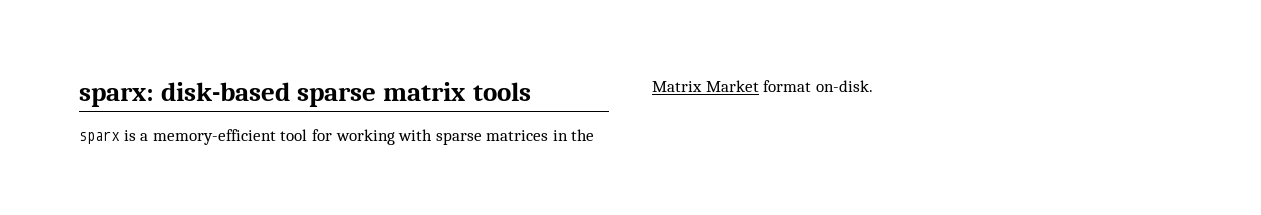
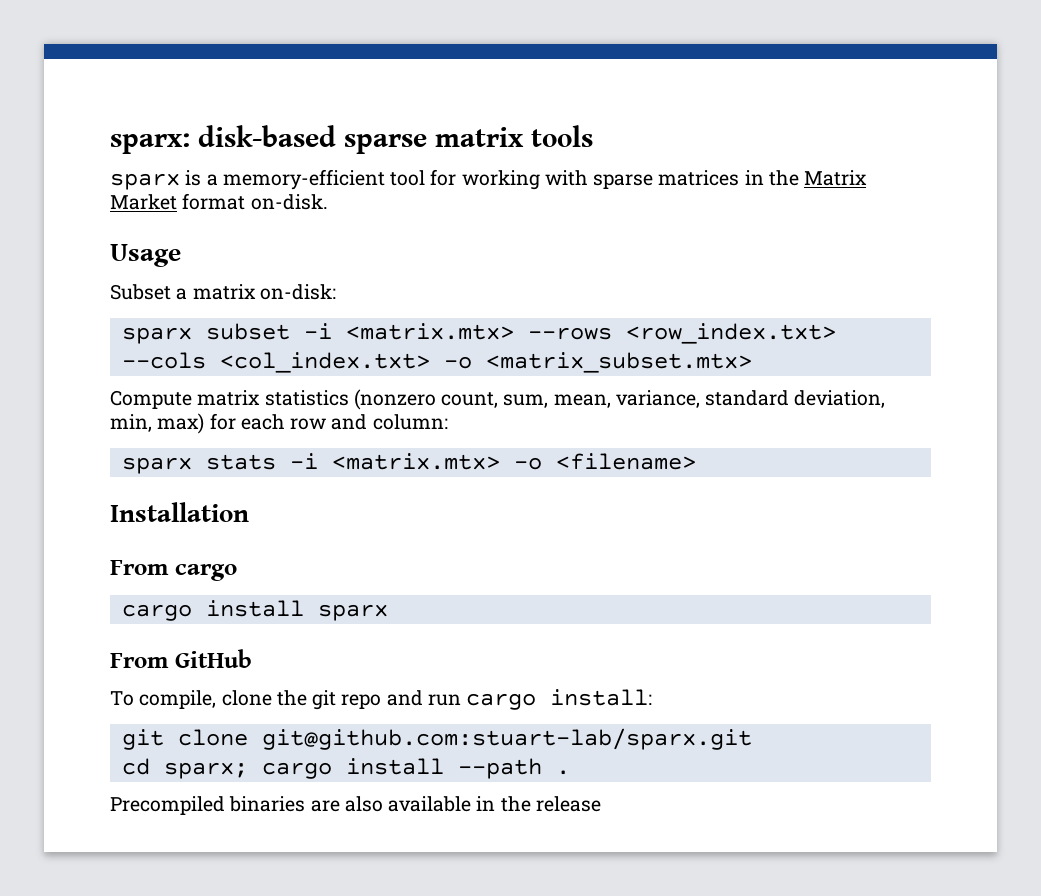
+ Usage
+ Subset a matrix on-disk:
+ sparx subset -i <matrix.mtx> --rows <row_index.txt> --cols <col_index.txt> -o <matrix_subset.mtx>
+ Compute matrix statistics (nonzero count, sum, mean, variance, standard deviation, min, max) for each row and column:
+ sparx stats -i <matrix.mtx> -o <filename>
+ Installation
+ From cargo
+ cargo install sparx
+ From GitHub
+ To compile, clone the git repo and run cargo install:
+ git clone git@github.com:stuart-lab/sparx.git
+ cd sparx; cargo install --path .
+ Precompiled binaries are also available in the release

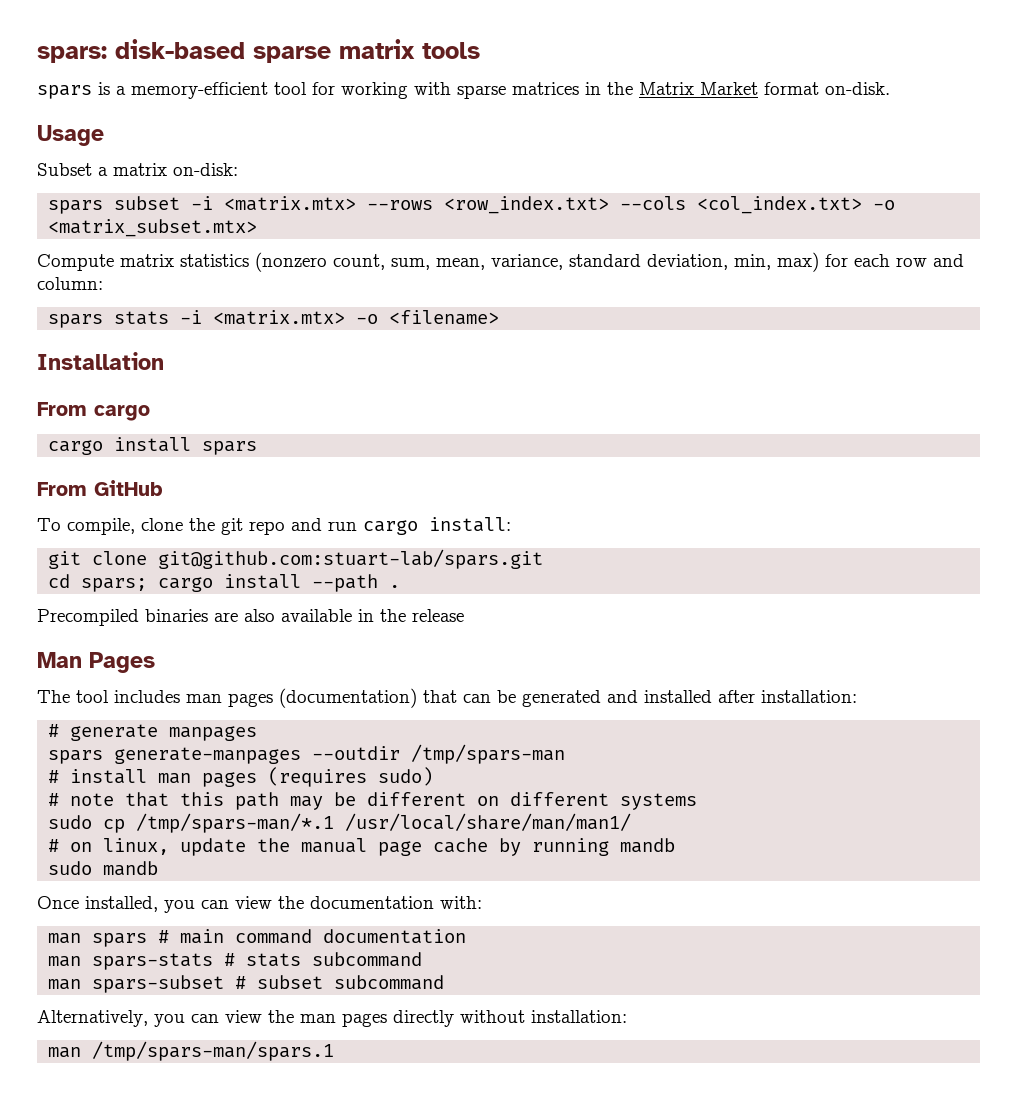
- sparx: disk-based sparse matrix tools
+ spars: disk-based sparse matrix tools
- sparx is a memory-efficient tool for working with sparse matrices in the Matrix Market format on-disk.
+ spars is a memory-efficient tool for working with sparse matrices in the Matrix Market format on-disk.
- sparx subset -i <matrix.mtx> --rows <row_index.txt> --cols <col_index.txt> -o <matrix_subset.mtx>
+ spars subset -i <matrix.mtx> --rows <row_index.txt> --cols <col_index.txt> -o <matrix_subset.mtx>
- sparx stats -i <matrix.mtx> -o <filename>
+ spars stats -i <matrix.mtx> -o <filename>
- cargo install sparx
+ cargo install spars
- git clone git@github.com:stuart-lab/sparx.git
+ git clone git@github.com:stuart-lab/spars.git
- cd sparx; cargo install --path .
+ cd spars; cargo install --path .
+ Man Pages
+ The tool includes man pages (documentation) that can be generated and installed after installation:
+ # generate manpages
+ spars generate-manpages --outdir /tmp/spars-man
+ # install man pages (requires sudo)
+ # note that this path may be different on different systems
+ sudo cp /tmp/spars-man/*.1 /usr/local/share/man/man1/
+ # on linux, update the manual page cache by running mandb
+ sudo mandb
+ Once installed, you can view the documentation with:
+ man spars # main command documentation
+ man spars-stats # stats subcommand
+ man spars-subset # subset subcommand
+ Alternatively, you can view the man pages directly without installation:
+ man /tmp/spars-man/spars.1

